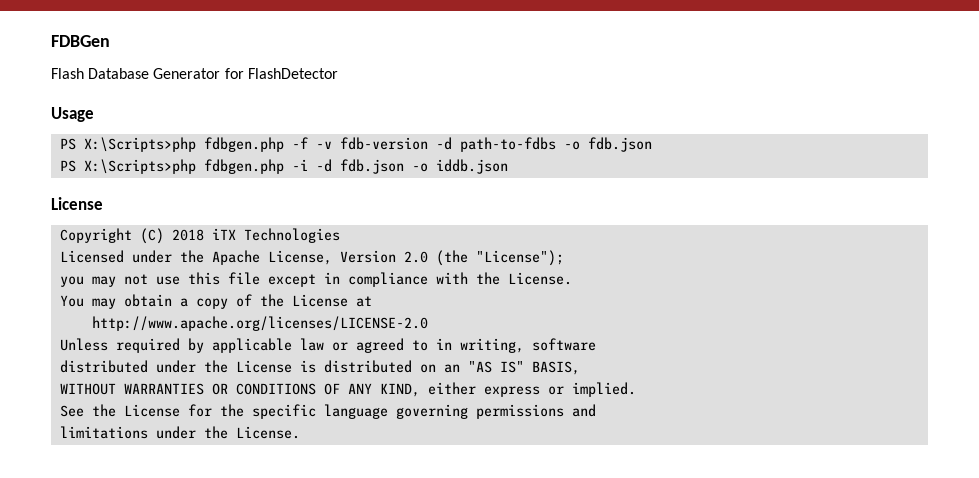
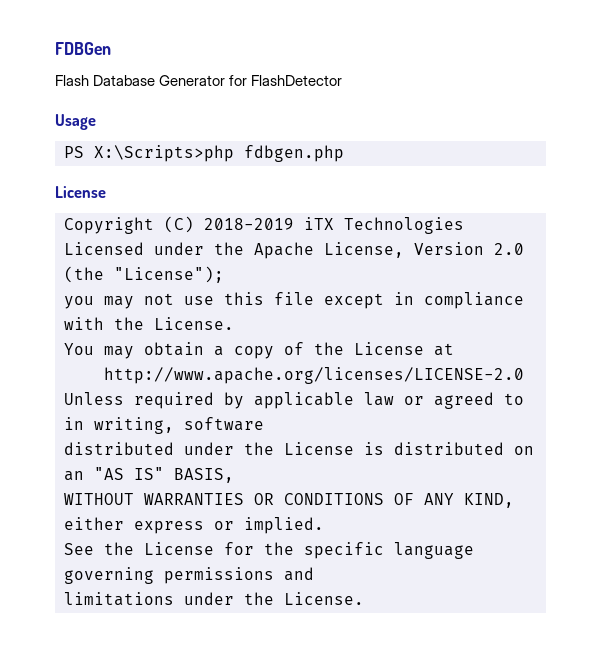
- PS X:\Scripts>php fdbgen.php -f -v fdb-version -d path-to-fdbs -o fdb.json
- PS X:\Scripts>php fdbgen.php -i -d fdb.json -o iddb.json
+ PS X:\Scripts>php fdbgen.php
- Copyright (C) 2018 iTX Technologies
+ Copyright (C) 2018-2019 iTX Technologies

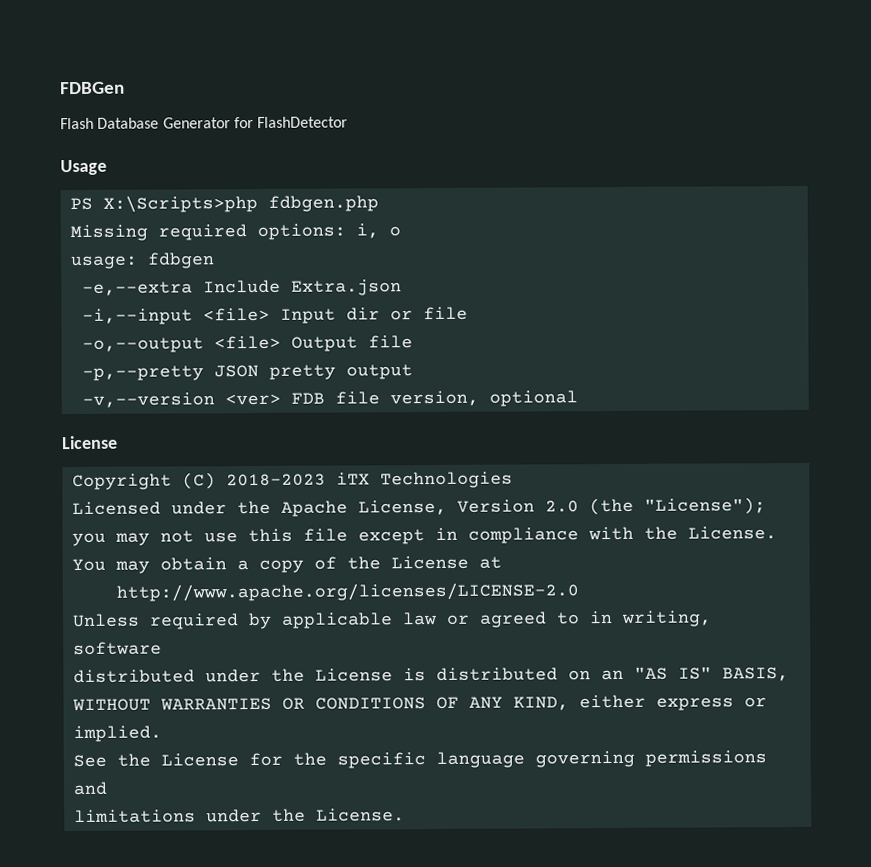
+ Missing required options: i, o
+ usage: fdbgen
+ -e,--extra Include Extra.json
+ -i,--input <file> Input dir or file
+ -o,--output <file> Output file
+ -p,--pretty JSON pretty output
+ -v,--version <ver> FDB file version, optional
- Copyright (C) 2018-2019 iTX Technologies
+ Copyright (C) 2018-2023 iTX Technologies

